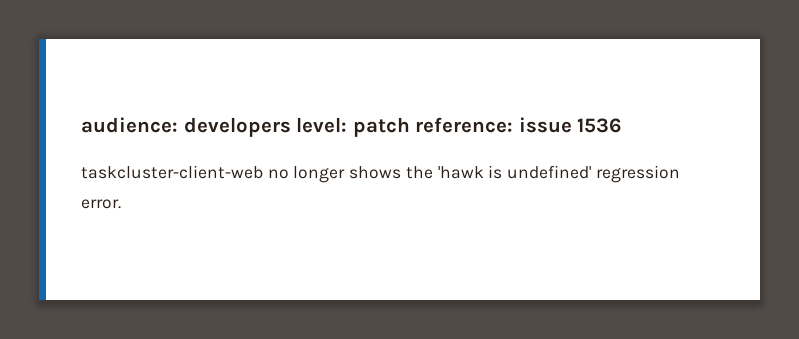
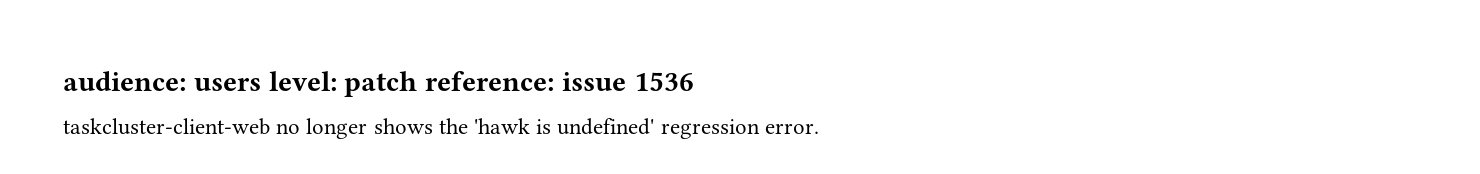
- audience: developers level: patch reference: issue 1536
+ audience: users level: patch reference: issue 1536

